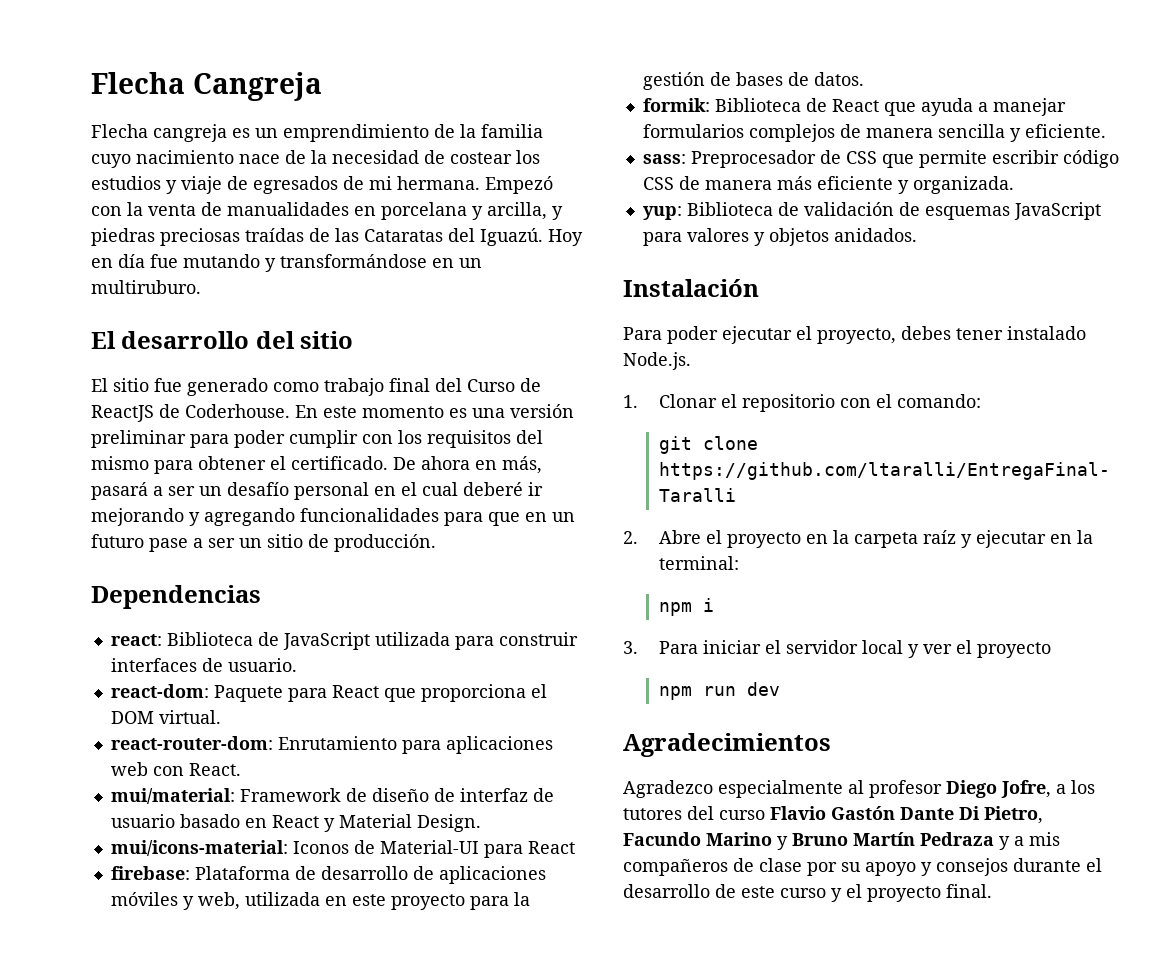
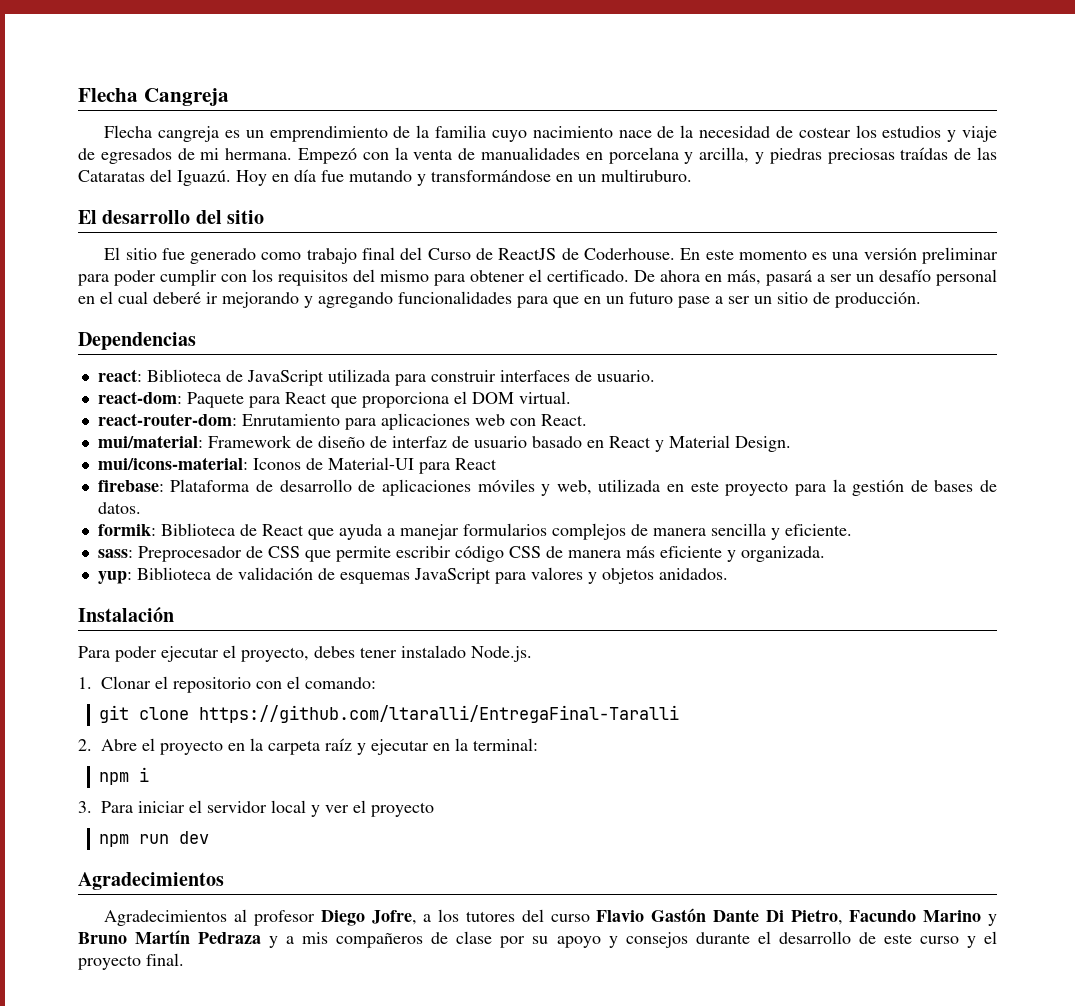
- Agradezco especialmente al profesor Diego Jofre, a los tutores del curso Flavio Gastón Dante Di Pietro, Facundo Marino y Bruno Martín Pedraza y a mis compañeros de clase por su apoyo y consejos durante el desarrollo de este curso y el proyecto final.
+ Agradecimientos al profesor Diego Jofre, a los tutores del curso Flavio Gastón Dante Di Pietro, Facundo Marino y Bruno Martín Pedraza y a mis compañeros de clase por su apoyo y consejos durante el desarrollo de este curso y el proyecto final.

